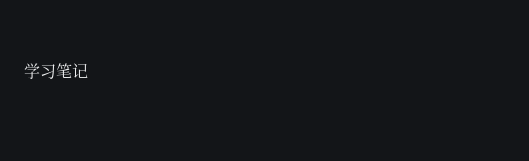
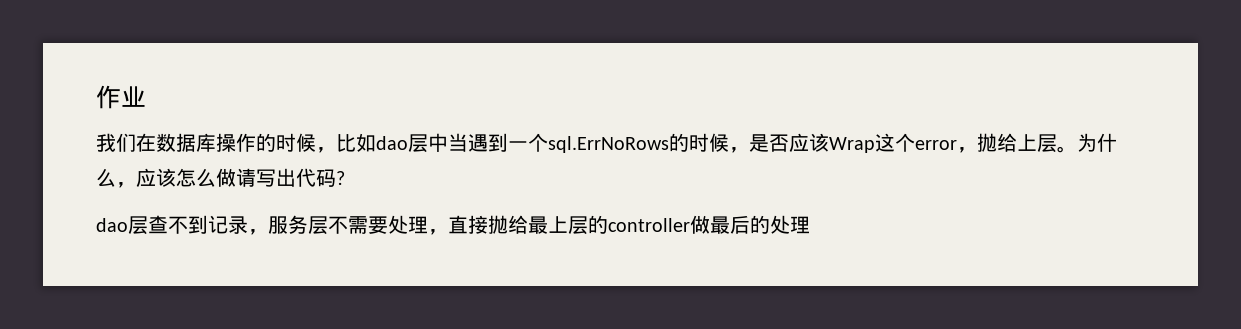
- 学习笔记
+ 作业
+ 我们在数据库操作的时候，比如dao层中当遇到一个sql.ErrNoRows的时候，是否应该Wrap这个error，抛给上层。为什么，应该怎么做请写出代码?
+ dao层查不到记录，服务层不需要处理，直接抛给最上层的controller做最后的处理

